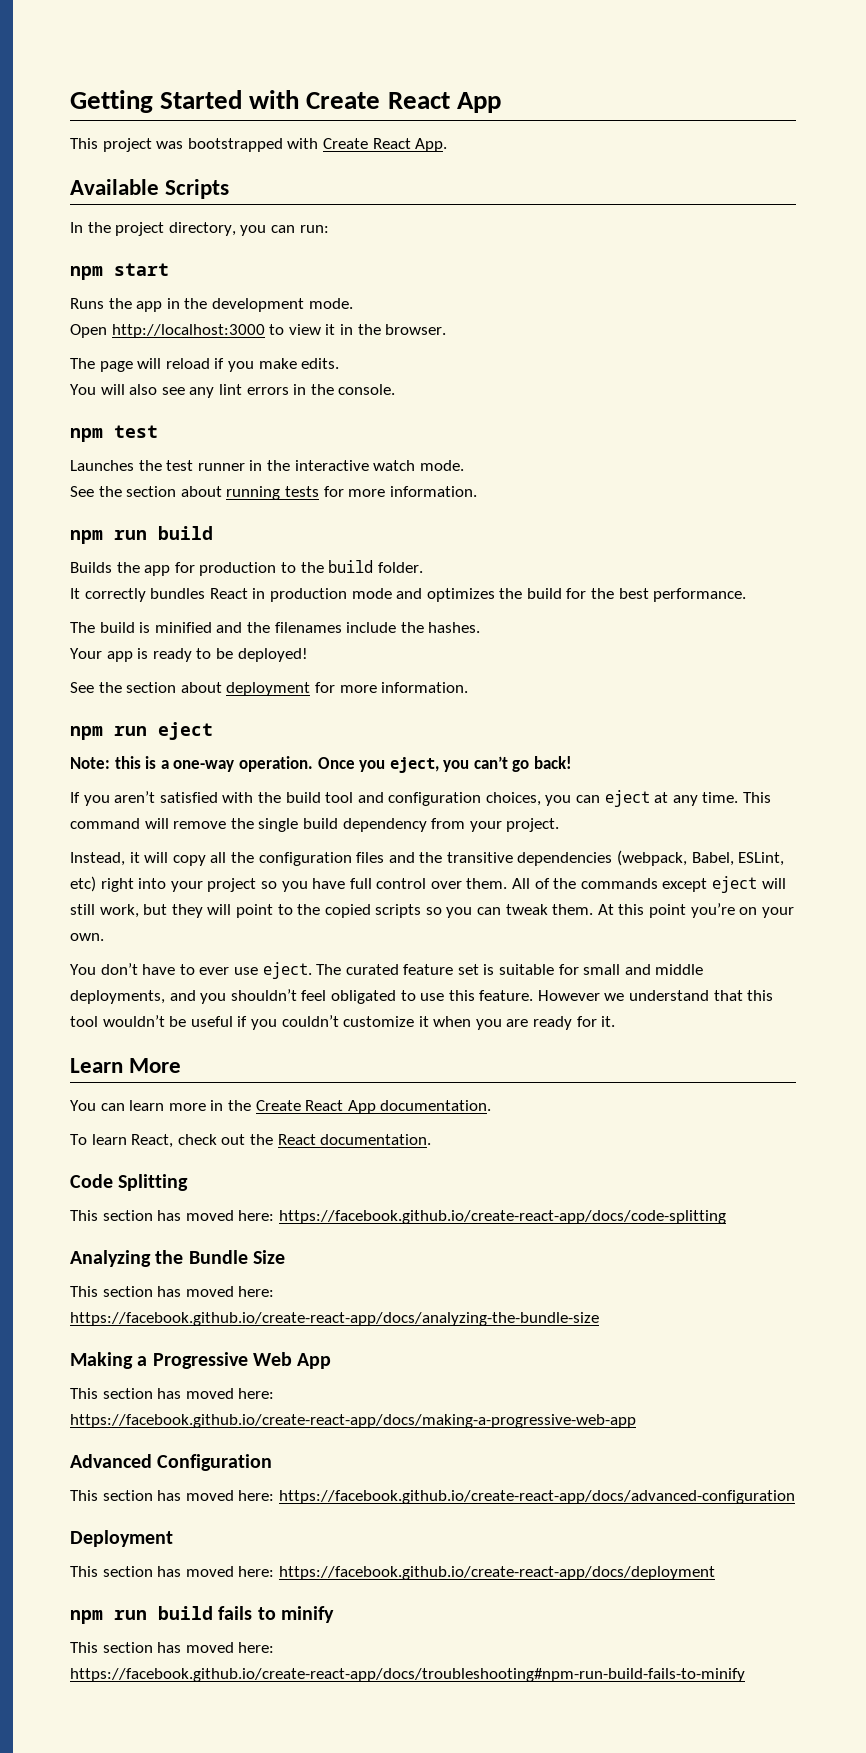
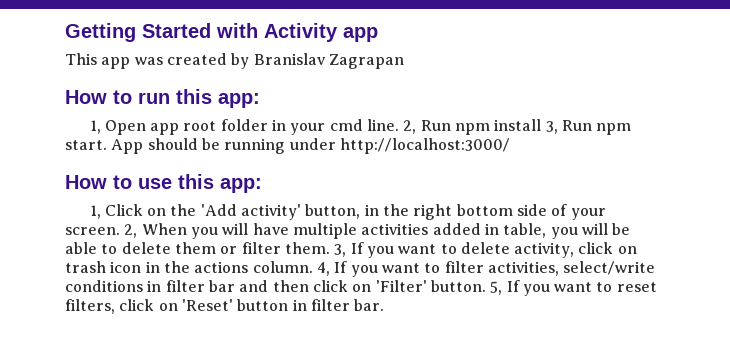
- Getting Started with Create React App
- This project was bootstrapped with Create React App.
- Available Scripts
- In the project directory, you can run:
- npm start
- Runs the app in the development mode.
- Open http://localhost:3000 to view it in the browser.
- The page will reload if you make edits.
- You will also see any lint errors in the console.
- npm test
- Launches the test runner in the interactive watch mode.
- See the section about running tests for more information.
- npm run build
- Builds the app for production to the build folder.
- It correctly bundles React in production mode and optimizes the build for the best performance.
- The build is minified and the filenames include the hashes.
- Your app is ready to be deployed!
- See the section about deployment for more information.
- npm run eject
- Note: this is a one-way operation. Once you eject, you can’t go back!
- If you aren’t satisfied with the build tool and configuration choices, you can eject at any time. This command will remove the single build dependency from your project.
- Instead, it will copy all the configuration files and the transitive dependencies (webpack, Babel, ESLint, etc) right into your project so you have full control over them. All of the commands except eject will still work, but they will point to the copied scripts so you can tweak them. At this point you’re on your own.
- You don’t have to ever use eject. The curated feature set is suitable for small and middle deployments, and you shouldn’t feel obligated to use this feature. However we understand that this tool wouldn’t be useful if you couldn’t customize it when you are ready for it.
- Learn More
- You can learn more in the Create React App documentation.
- To learn React, check out the React documentation.
- Code Splitting
- This section has moved here: https://facebook.github.io/create-react-app/docs/code-splitting
- Analyzing the Bundle Size
- This section has moved here: https://facebook.github.io/create-react-app/docs/analyzing-the-bundle-size
- Making a Progressive Web App
- This section has moved here: https://facebook.github.io/create-react-app/docs/making-a-progressive-web-app
- Advanced Configuration
- This section has moved here: https://facebook.github.io/create-react-app/docs/advanced-configuration
- Deployment
- This section has moved here: https://facebook.github.io/create-react-app/docs/deployment
- npm run build fails to minify
- This section has moved here: https://facebook.github.io/create-react-app/docs/troubleshooting#npm-run-build-fails-to-minify
+ Getting Started with Activity app
+ This app was created by Branislav Zagrapan
+ How to run this app:
+ 1, Open app root folder in your cmd line. 2, Run npm install 3, Run npm start. App should be running under http://localhost:3000/
+ How to use this app:
+ 1, Click on the 'Add activity' button, in the right bottom side of your screen. 2, When you will have multiple activities added in table, you will be able to delete them or filter them. 3, If you want to delete activity, click on trash icon in the actions column. 4, If you want to filter activities, select/write conditions in filter bar and then click on 'Filter' button. 5, If you want to reset filters, click on 'Reset' button in filter bar.

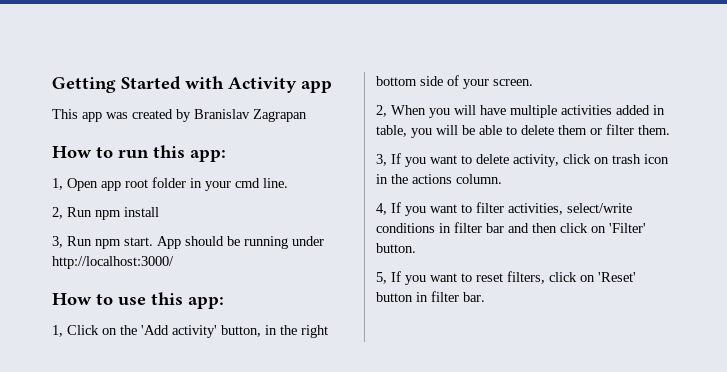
- 1, Open app root folder in your cmd line. 2, Run npm install 3, Run npm start.
+ 1, Open app root folder in your cmd line.
+ 2, Run npm install
+ 3, Run npm start.
- 1, Click on the 'Add activity' button, in the right bottom side of your screen. 2, When you will have multiple activities added in table, you will be able to delete them or filter them. 3, If you want to delete activity, click on trash icon in the actions column. 4, If you want to filter activities, select/write conditions in filter bar and then click on 'Filter' button. 5, If you want to reset filters, click on 'Reset' button in filter bar.
+ 1, Click on the 'Add activity' button, in the right bottom side of your screen.
+ 2, When you will have multiple activities added in table, you will be able to delete them or filter them.
+ 3, If you want to delete activity, click on trash icon in the actions column.
+ 4, If you want to filter activities, select/write conditions in filter bar and then click on 'Filter' button.
+ 5, If you want to reset filters, click on 'Reset' button in filter bar.

